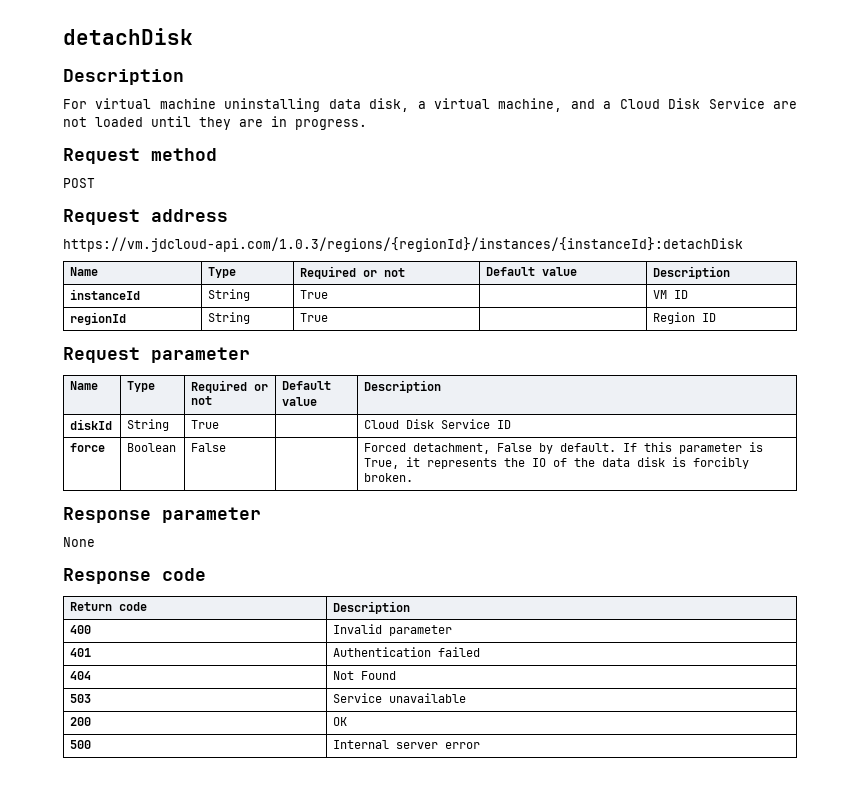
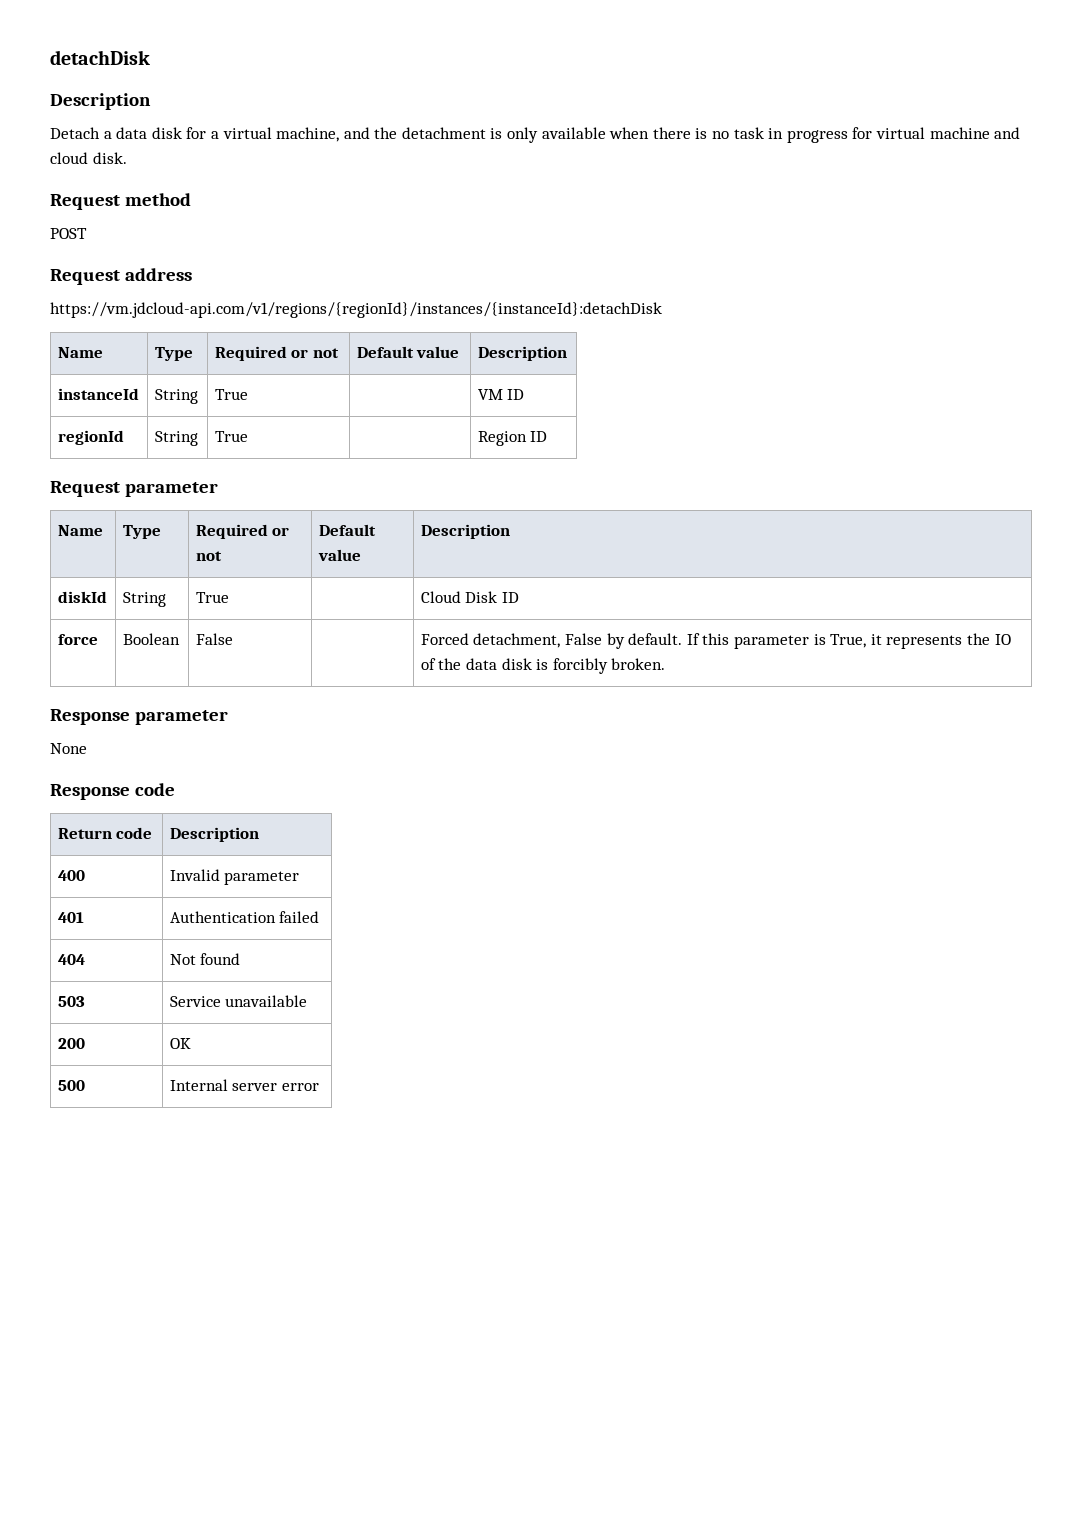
- For virtual machine uninstalling data disk, a virtual machine, and a Cloud Disk Service are not loaded until they are in progress.
+ Detach a data disk for a virtual machine, and the detachment is only available when there is no task in progress for virtual machine and cloud disk.
- https://vm.jdcloud-api.com/1.0.3/regions/{regionId}/instances/{instanceId}:detachDisk
+ https://vm.jdcloud-api.com/v1/regions/{regionId}/instances/{instanceId}:detachDisk
- diskId | String | True | | Cloud Disk Service ID
+ diskId | String | True | | Cloud Disk ID
- 404 | Not Found
+ 404 | Not found

